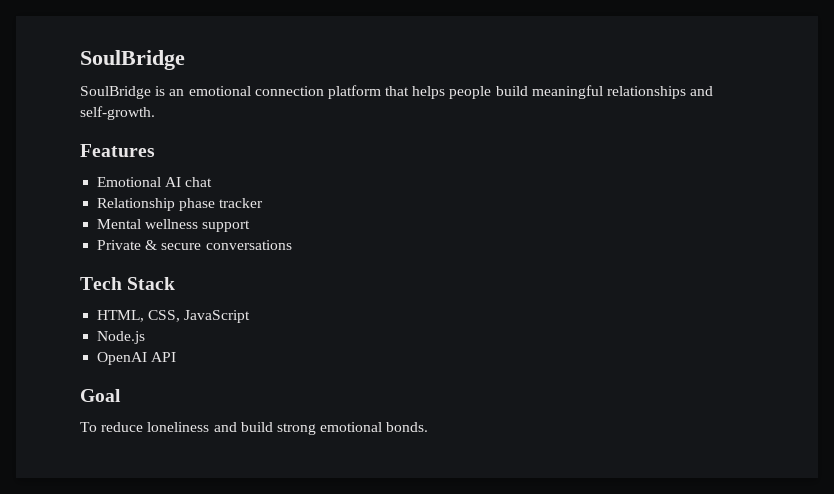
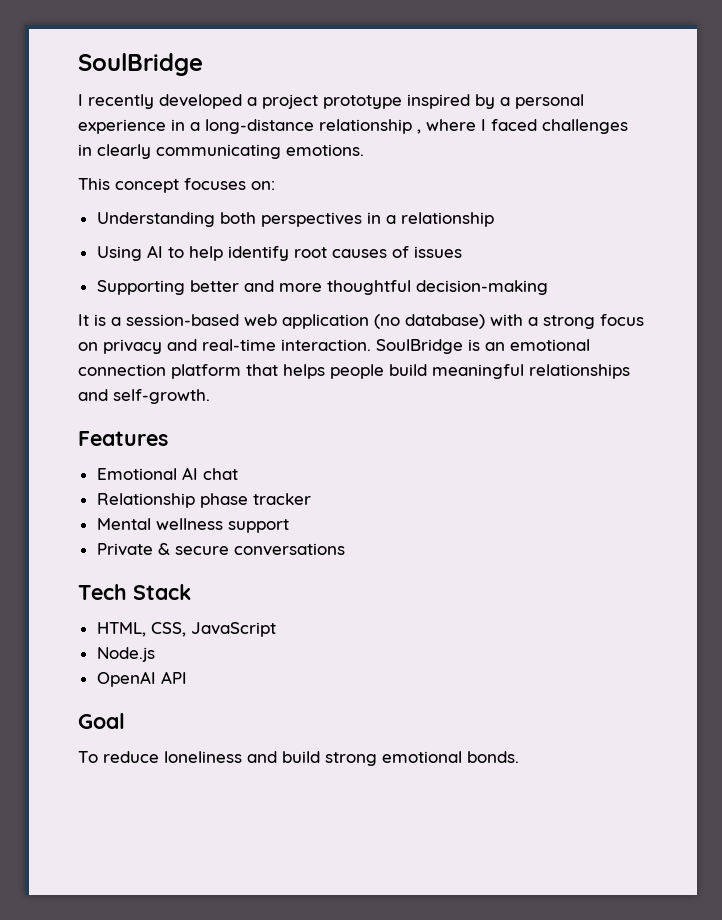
+ I recently developed a project prototype inspired by a personal experience in a long-distance relationship , where I faced challenges in clearly communicating emotions.
+ This concept focuses on:
+ Understanding both perspectives in a relationship
+ Using AI to help identify root causes of issues
+ Supporting better and more thoughtful decision-making
+ It is a session-based web application (no database) with a strong focus on privacy and real-time interaction.

